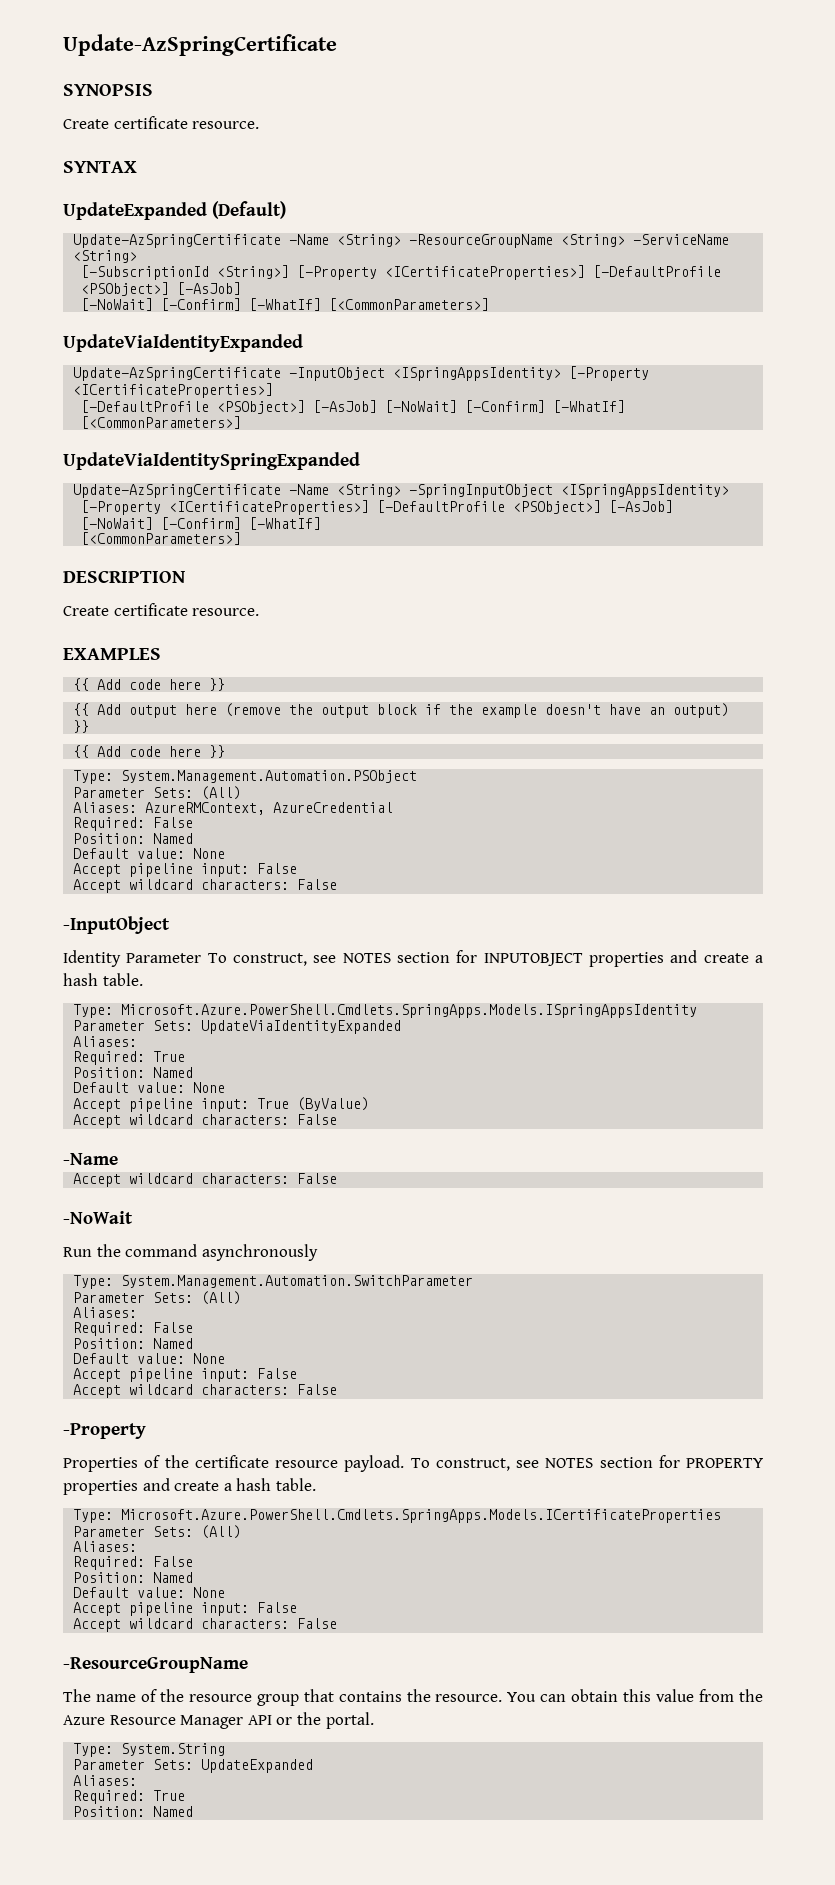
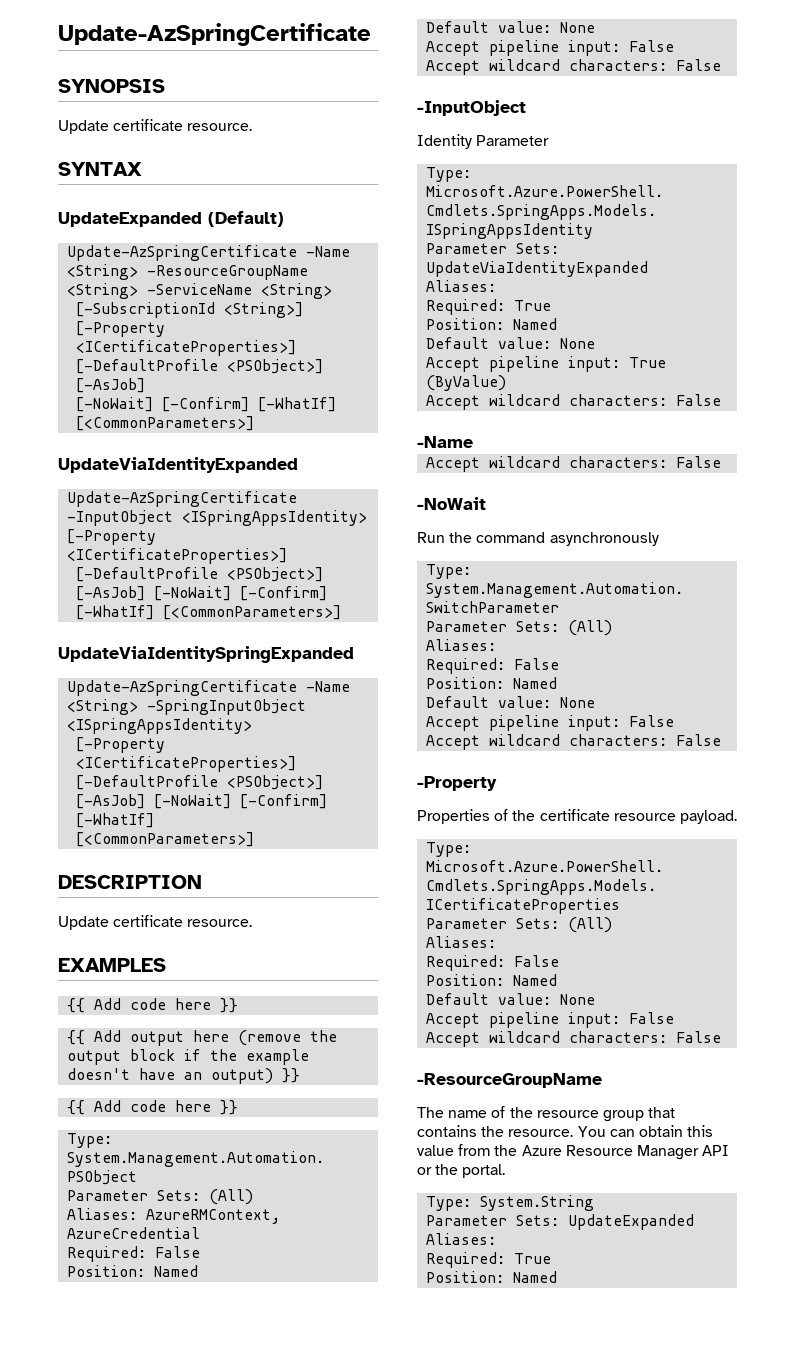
  SYNOPSIS
- Create certificate resource.
+ Update certificate resource.
  DESCRIPTION
- Create certificate resource.
+ Update certificate resource.
- Identity Parameter To construct, see NOTES section for INPUTOBJECT properties and create a hash table.
+ Identity Parameter
- To construct, see NOTES section for PROPERTY properties and create a hash table.

